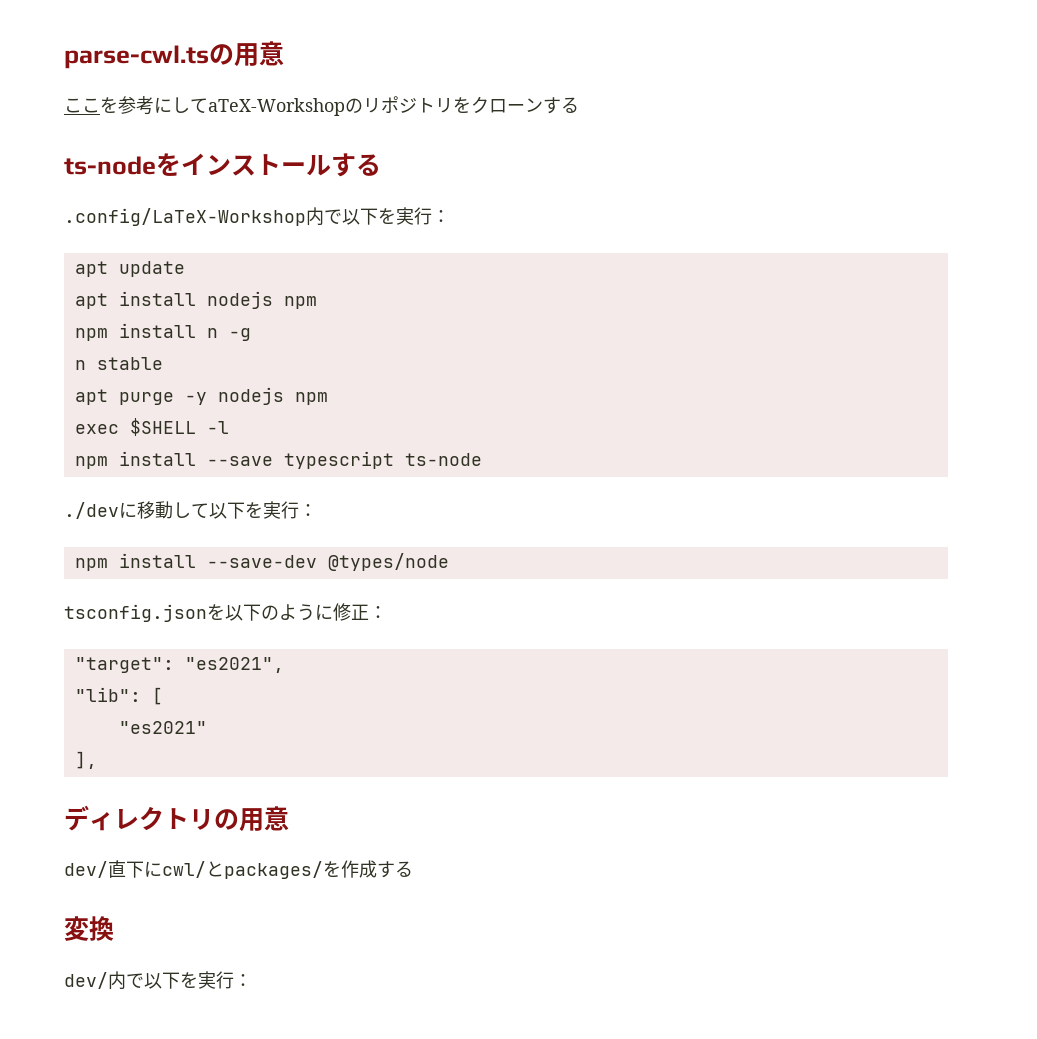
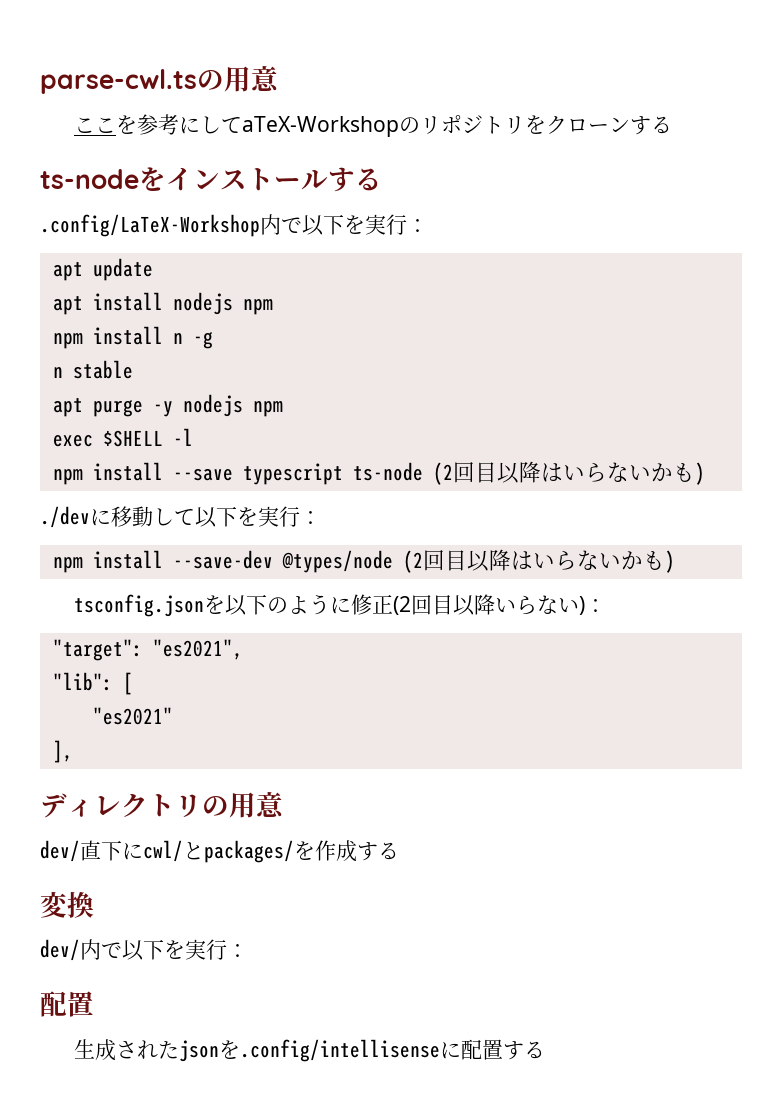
- npm install --save typescript ts-node
+ npm install --save typescript ts-node (2回目以降はいらないかも)
- npm install --save-dev @types/node
+ npm install --save-dev @types/node (2回目以降はいらないかも)
- tsconfig.jsonを以下のように修正：
+ tsconfig.jsonを以下のように修正(2回目以降いらない)：
  dev/内で以下を実行：
+ 配置
+ 生成されたjsonを.config/intellisenseに配置する

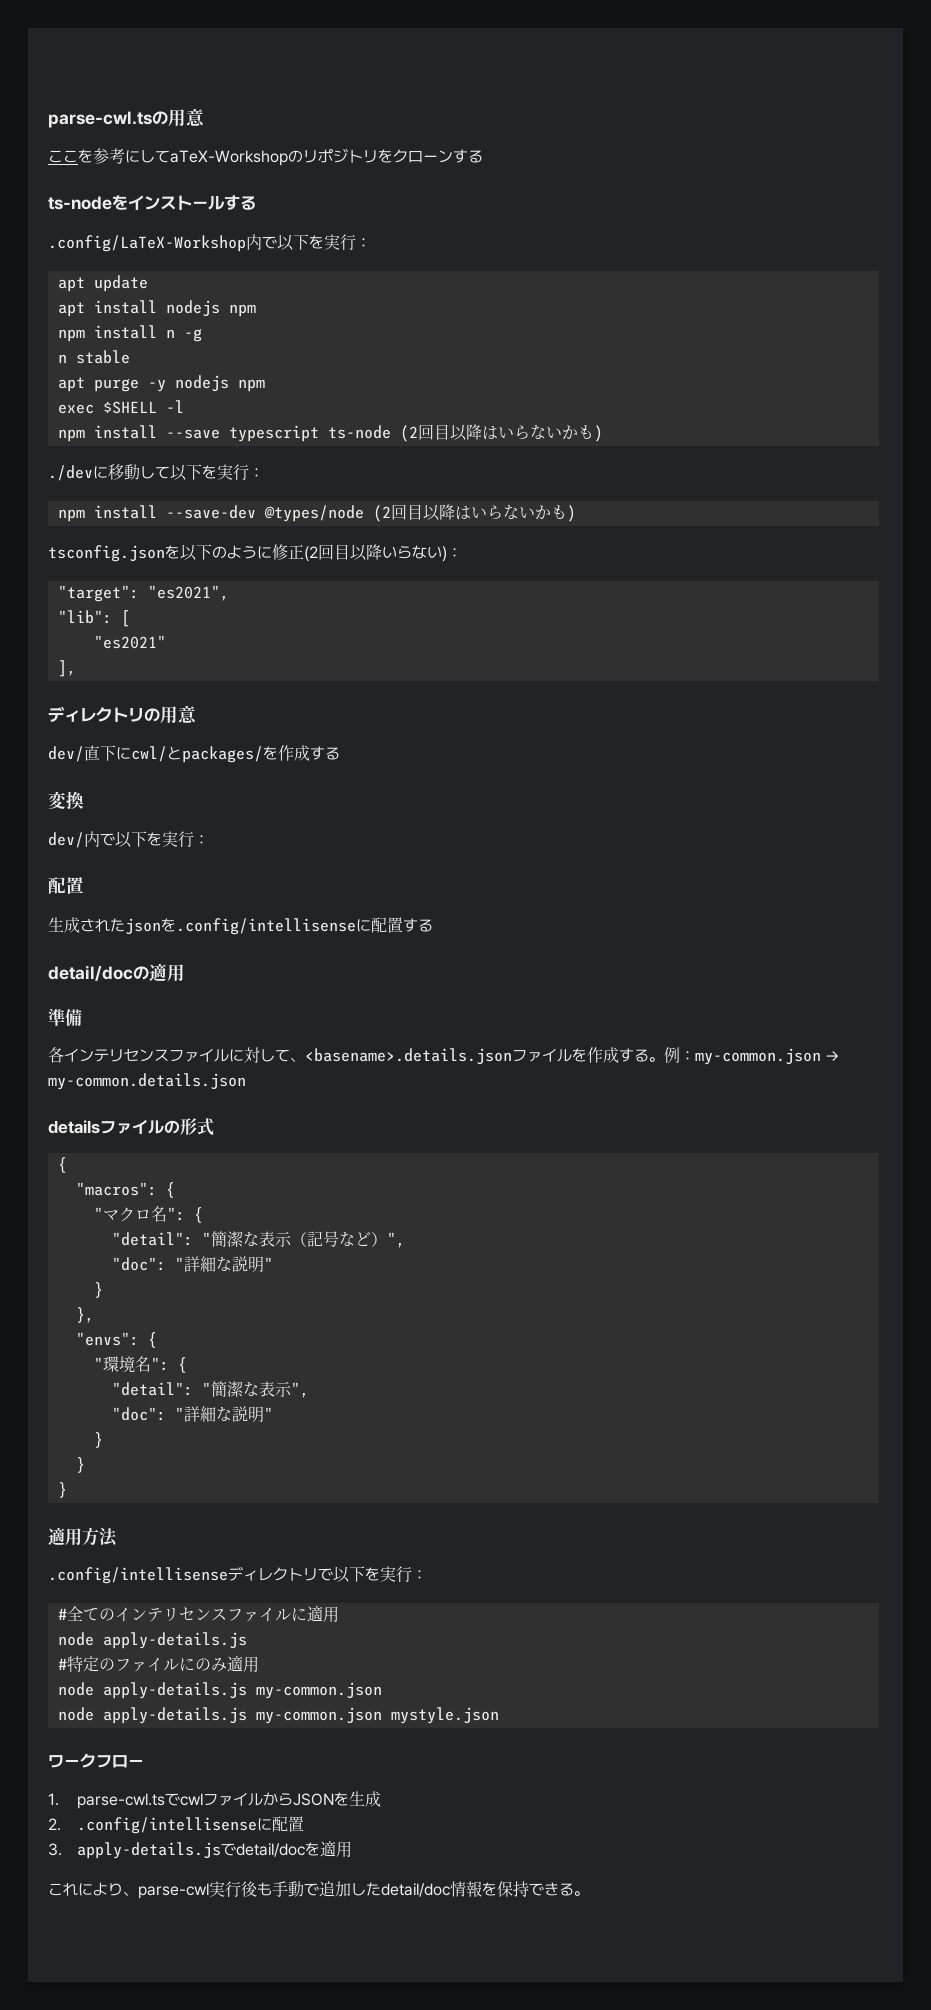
+ detail/docの適用
+ 準備
+ 各インテリセンスファイルに対して、<basename>.details.jsonファイルを作成する。例：my-common.json → my-common.details.json
+ detailsファイルの形式
+ {
+ "macros": {
+ "マクロ名": {
+ "detail": "簡潔な表示（記号など）",
+ "doc": "詳細な説明"
+ }
+ },
+ "envs": {
+ "環境名": {
+ "detail": "簡潔な表示",
+ "doc": "詳細な説明"
+ }
+ }
+ }
+ 適用方法
+ .config/intellisenseディレクトリで以下を実行：
+ #全てのインテリセンスファイルに適用
+ node apply-details.js
+ #特定のファイルにのみ適用
+ node apply-details.js my-common.json
+ node apply-details.js my-common.json mystyle.json
+ ワークフロー
+ 1. parse-cwl.tsでcwlファイルからJSONを生成
+ 2. .config/intellisenseに配置
+ 3. apply-details.jsでdetail/docを適用
+ これにより、parse-cwl実行後も手動で追加したdetail/doc情報を保持できる。

